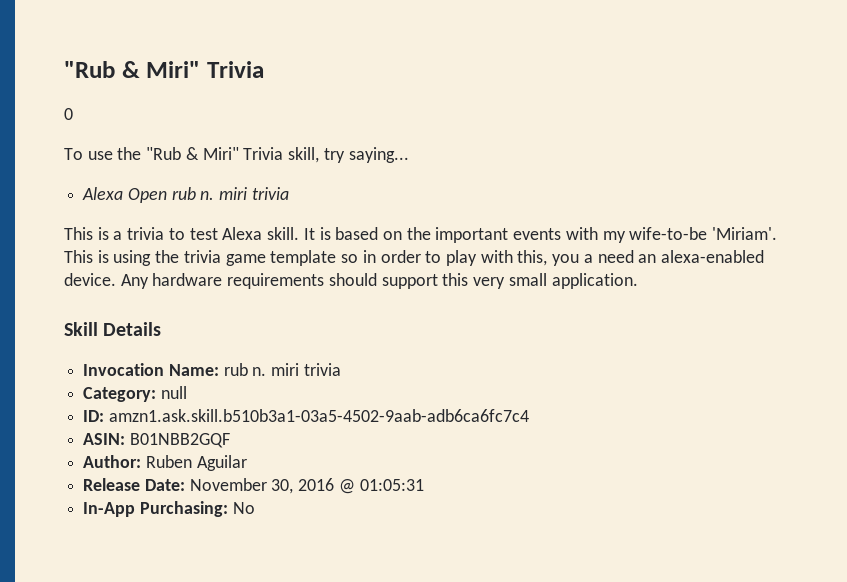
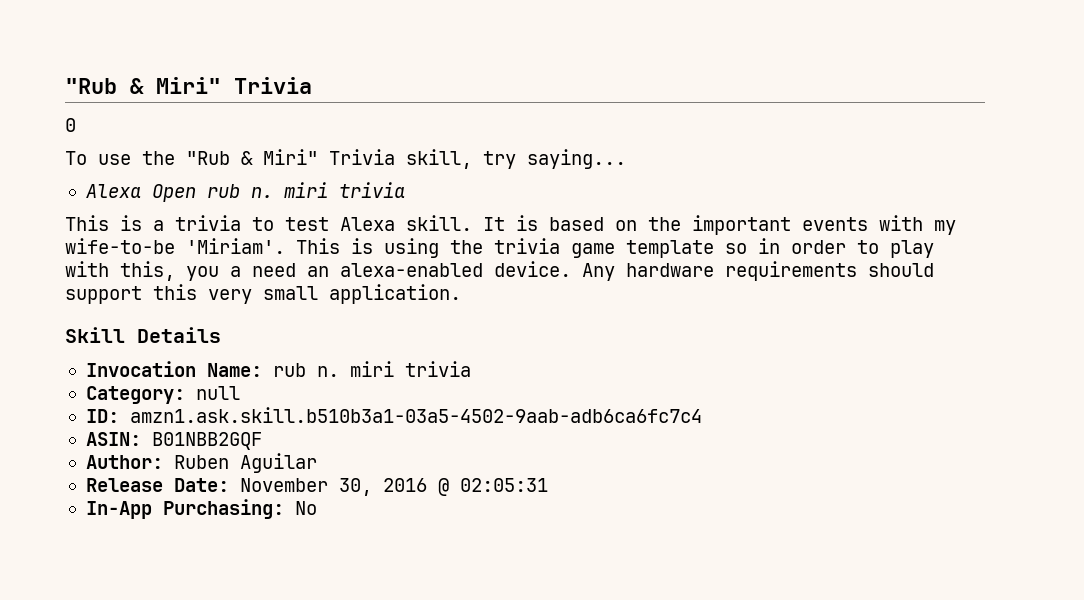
- Release Date: November 30, 2016 @ 01:05:31
+ Release Date: November 30, 2016 @ 02:05:31

